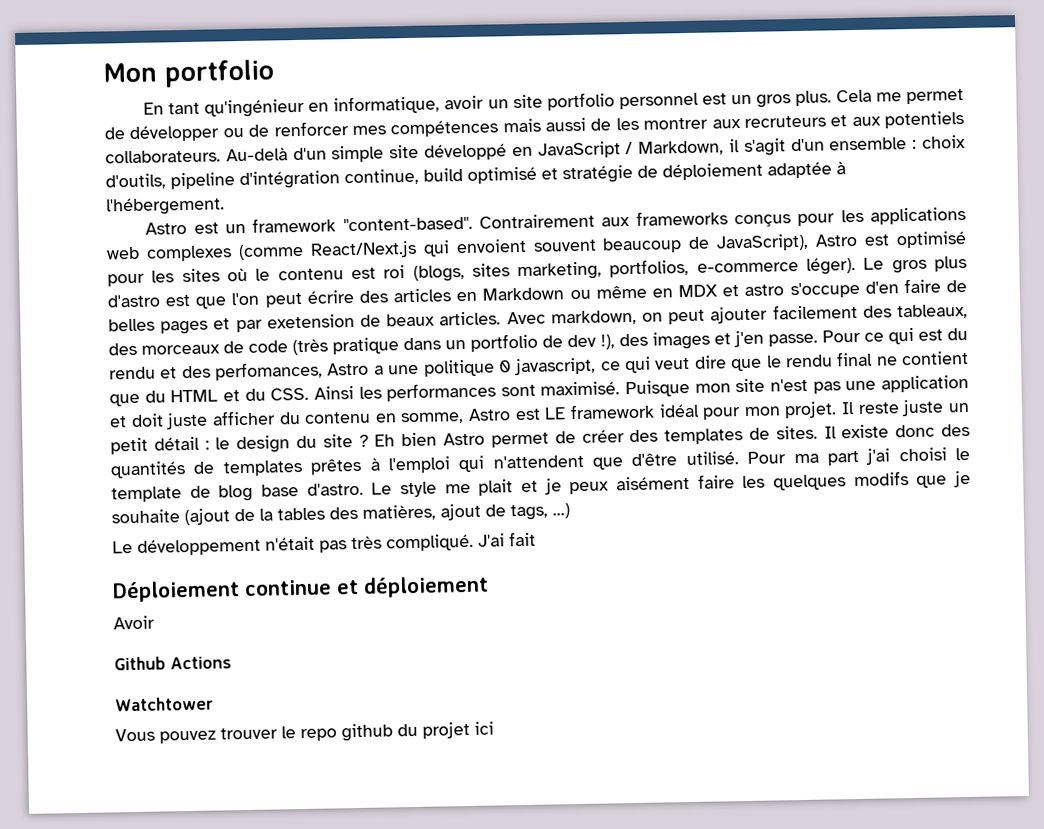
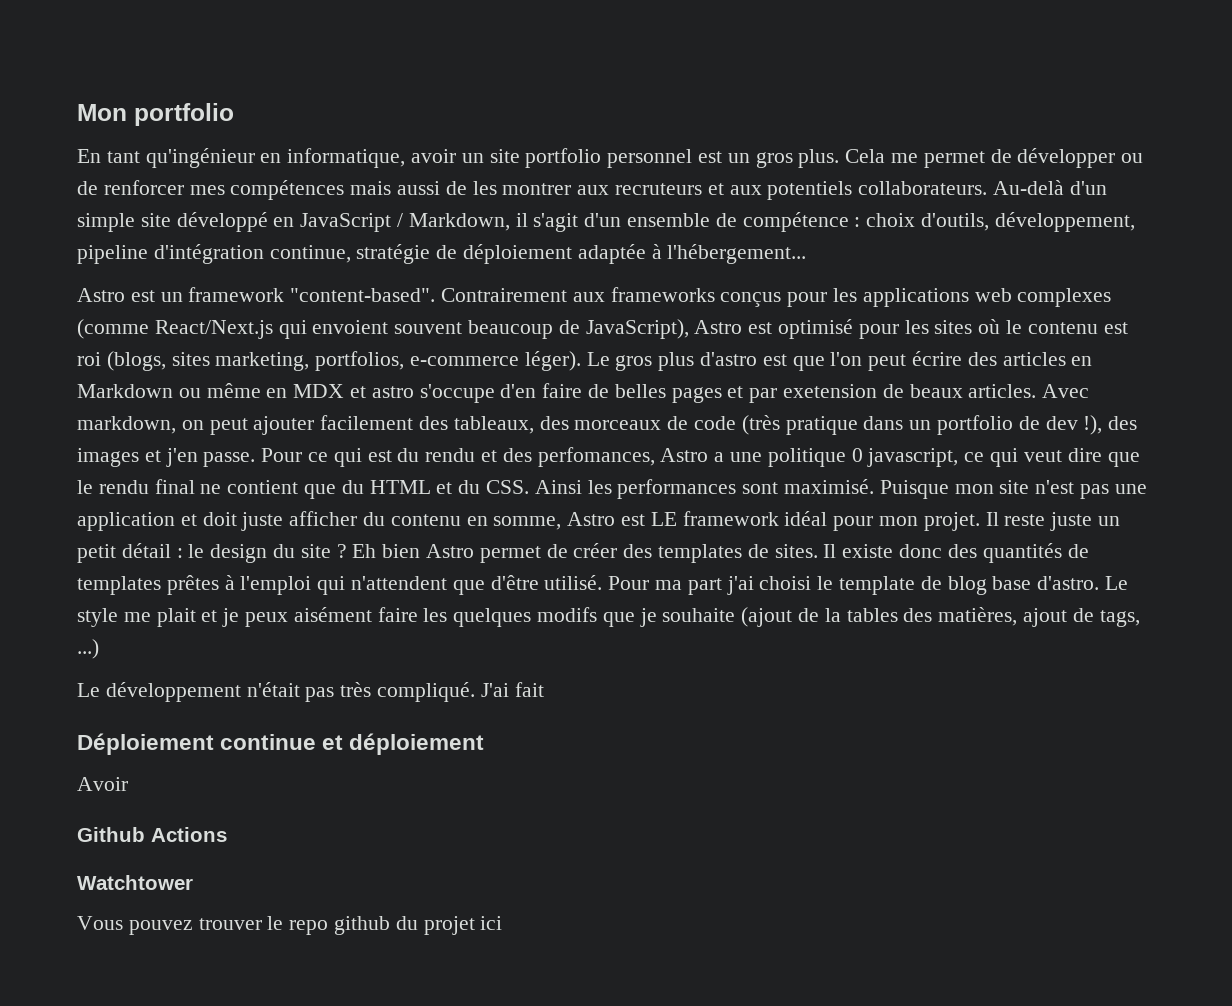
- Au-delà d'un simple site développé en JavaScript / Markdown, il s'agit d'un ensemble : choix d'outils, pipeline d'intégration continue, build optimisé et stratégie de déploiement adaptée à l'hébergement.
+ Au-delà d'un simple site développé en JavaScript / Markdown, il s'agit d'un ensemble de compétence : choix d'outils, développement, pipeline d'intégration continue, stratégie de déploiement adaptée à l'hébergement...

